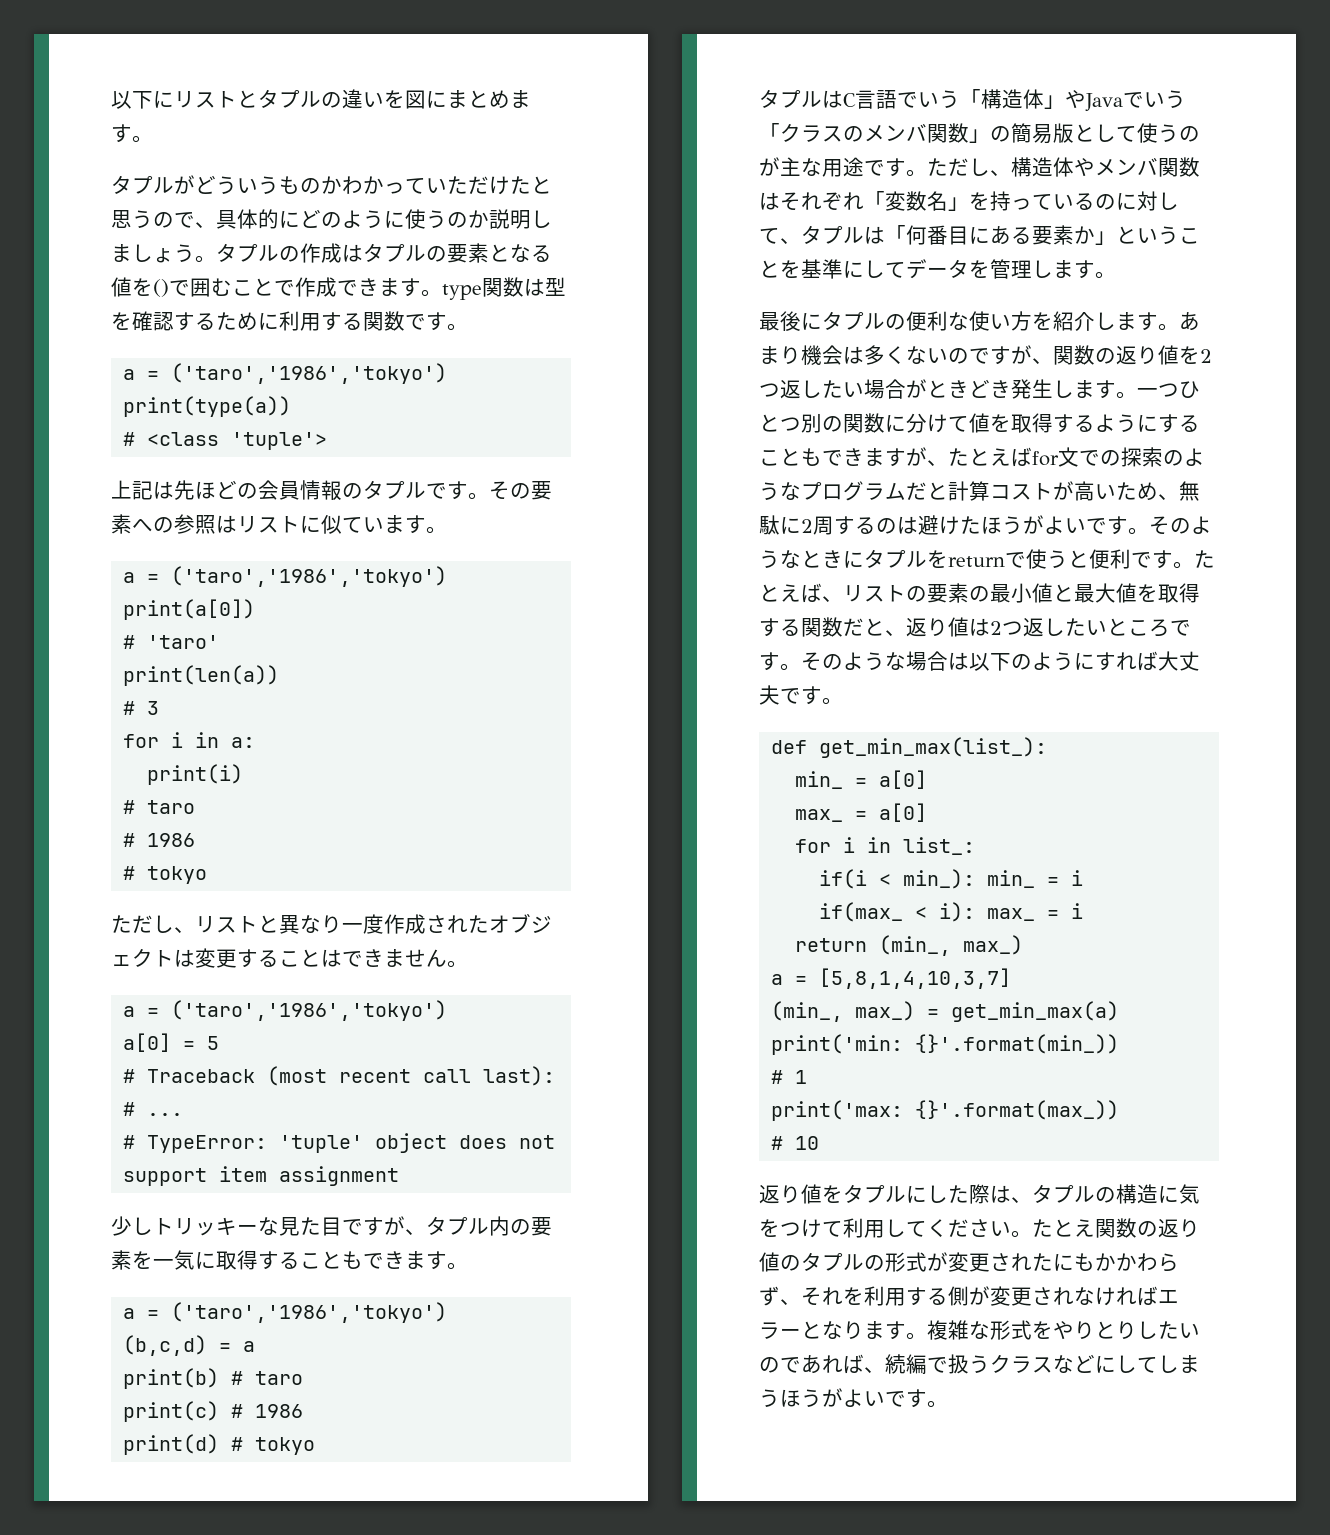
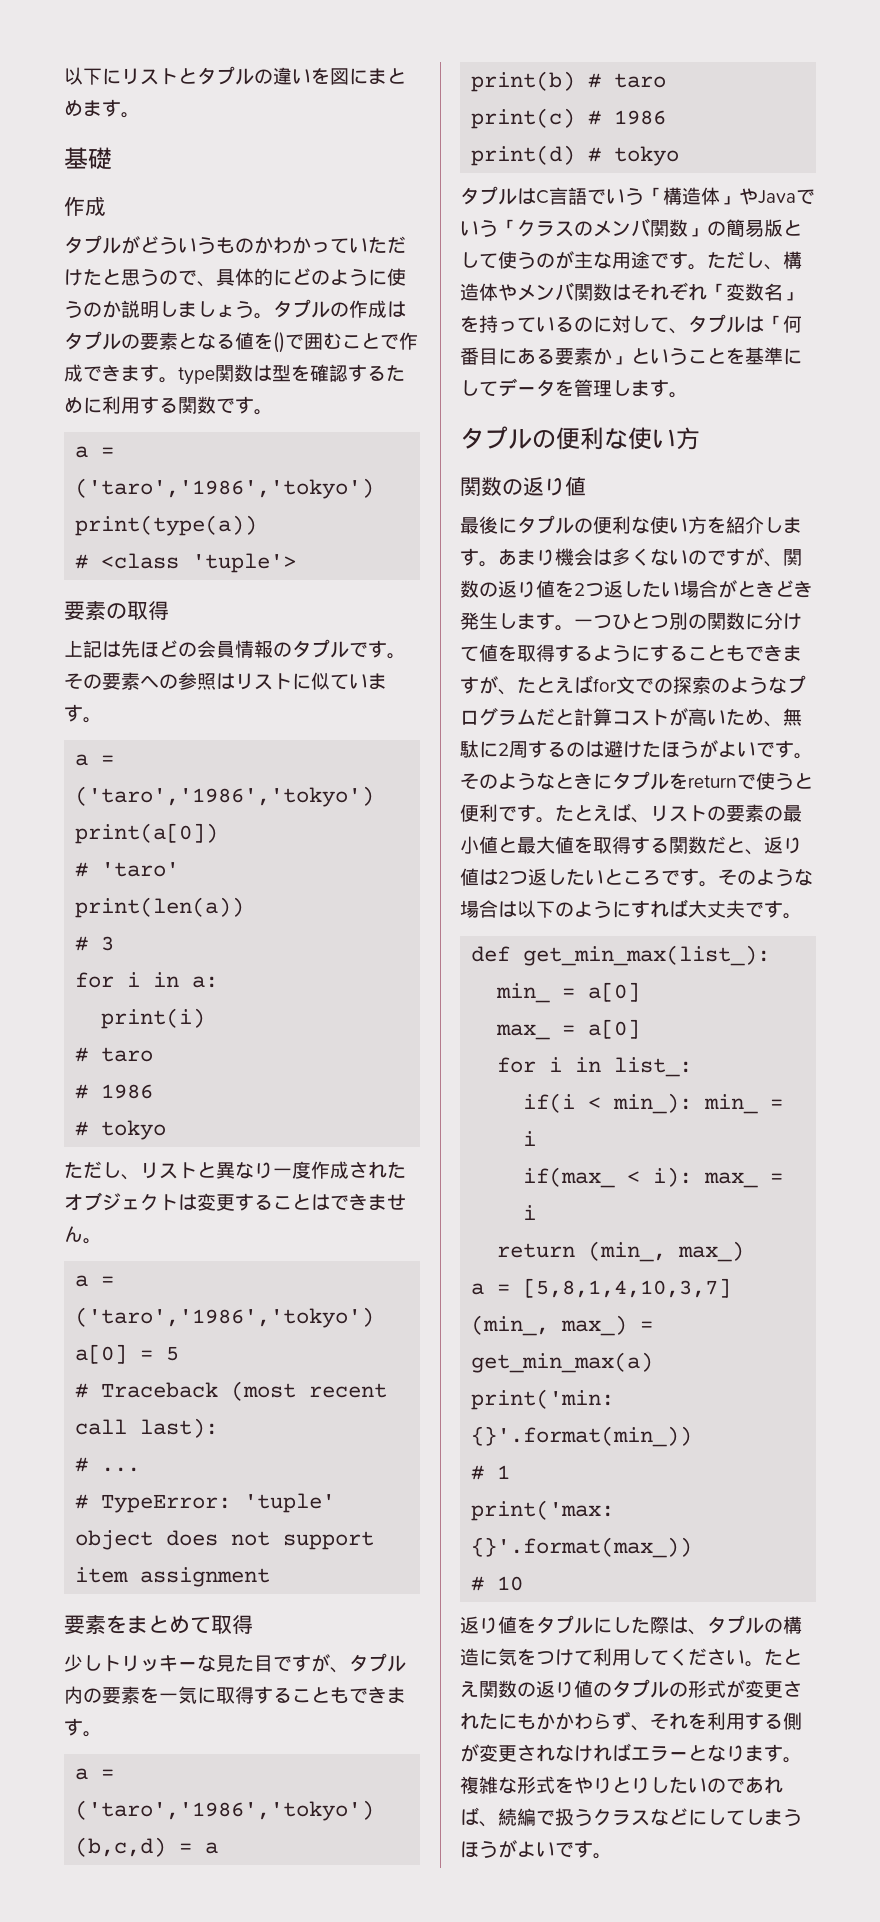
+ 基礎
+ 作成
+ 要素の取得
+ 要素をまとめて取得
  ただし、構造体やメンバ関数はそれぞれ「変数名」を持っているのに対して、タプルは「何番目にある要素か」ということを基準にしてデータを管理します。
+ タプルの便利な使い方
+ 関数の返り値

